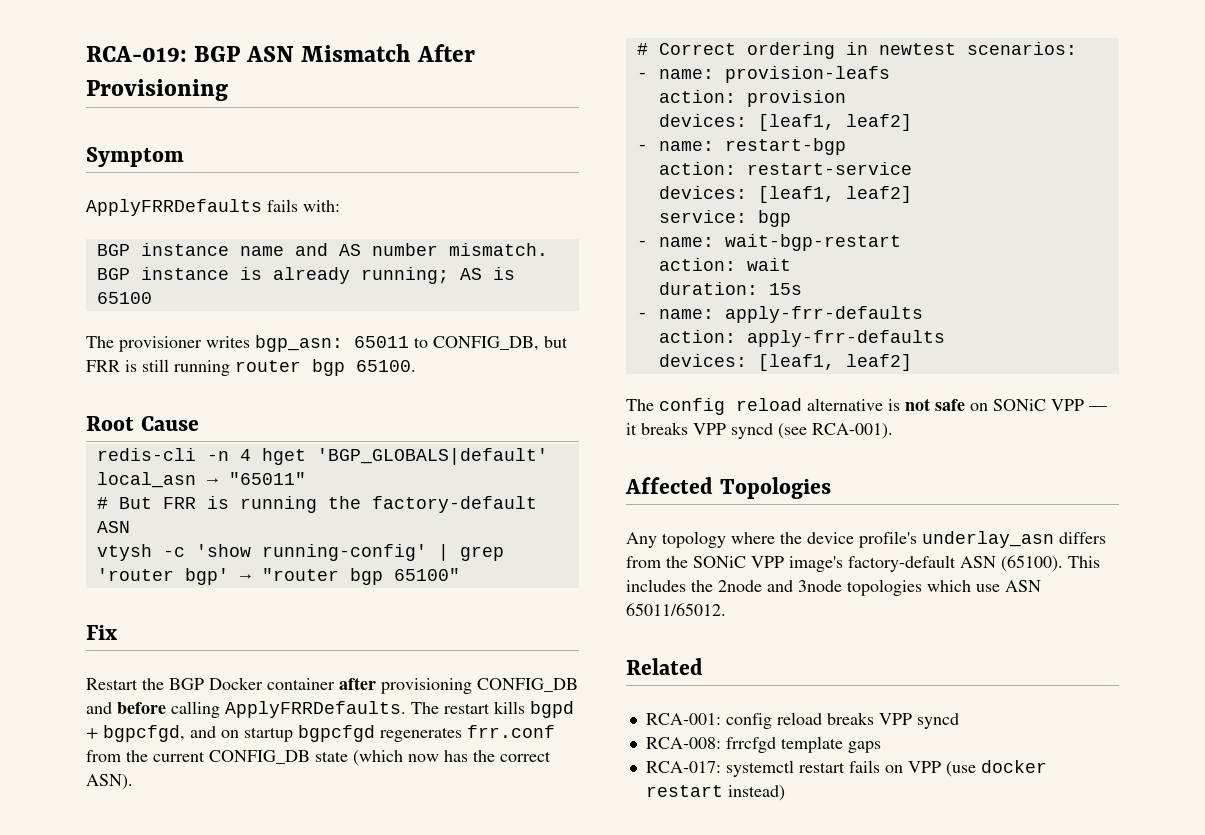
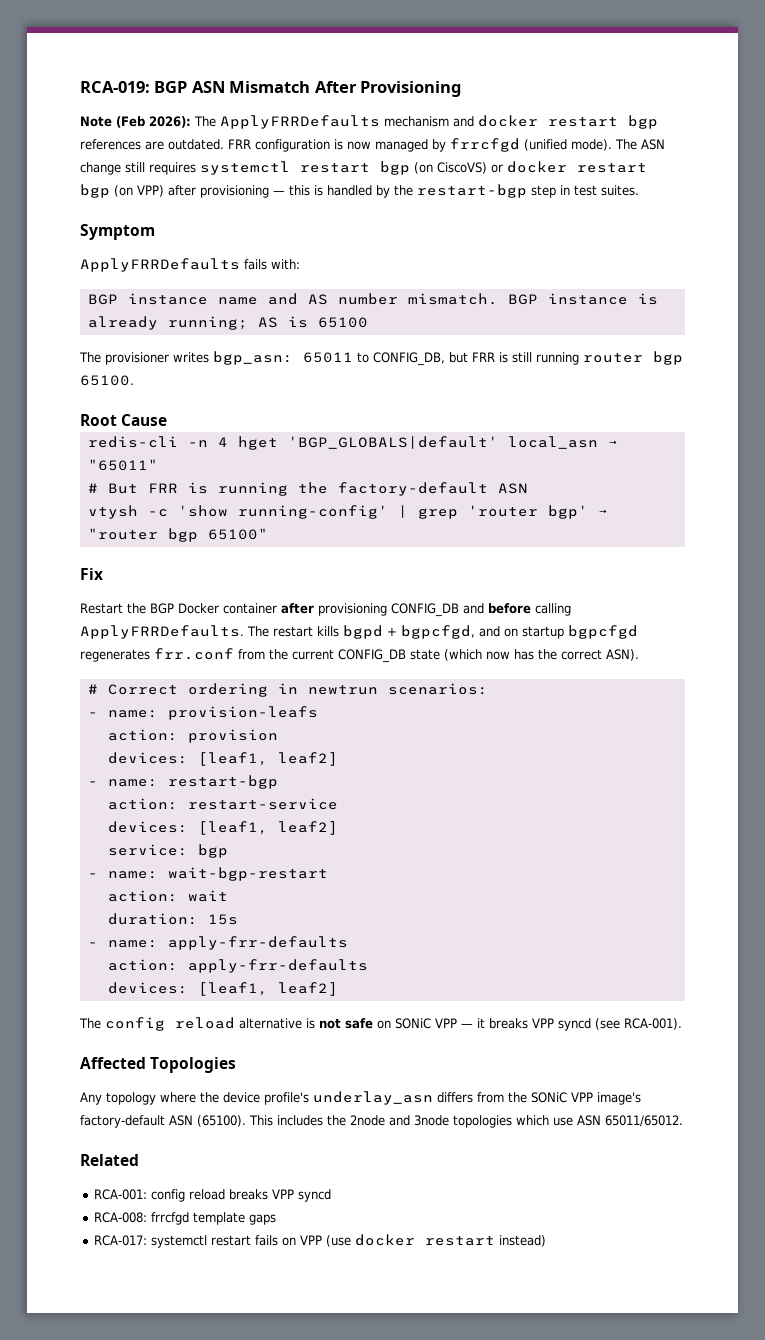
+ Note (Feb 2026): The ApplyFRRDefaults mechanism and docker restart bgp references are outdated. FRR configuration is now managed by frrcfgd (unified mode). The ASN change still requires systemctl restart bgp (on CiscoVS) or docker restart bgp (on VPP) after provisioning — this is handled by the restart-bgp step in test suites.
- # Correct ordering in newtest scenarios:
+ # Correct ordering in newtrun scenarios:

